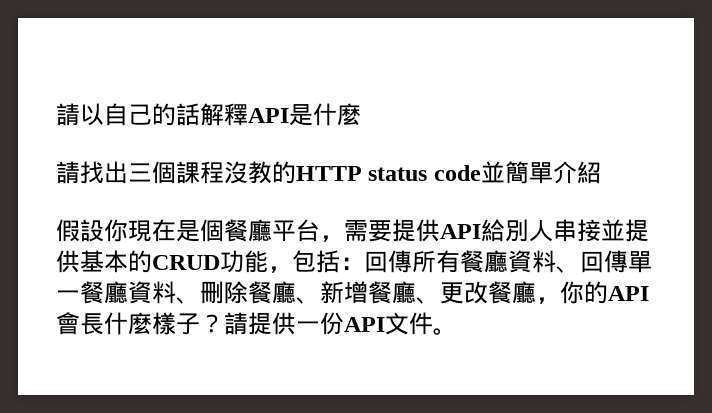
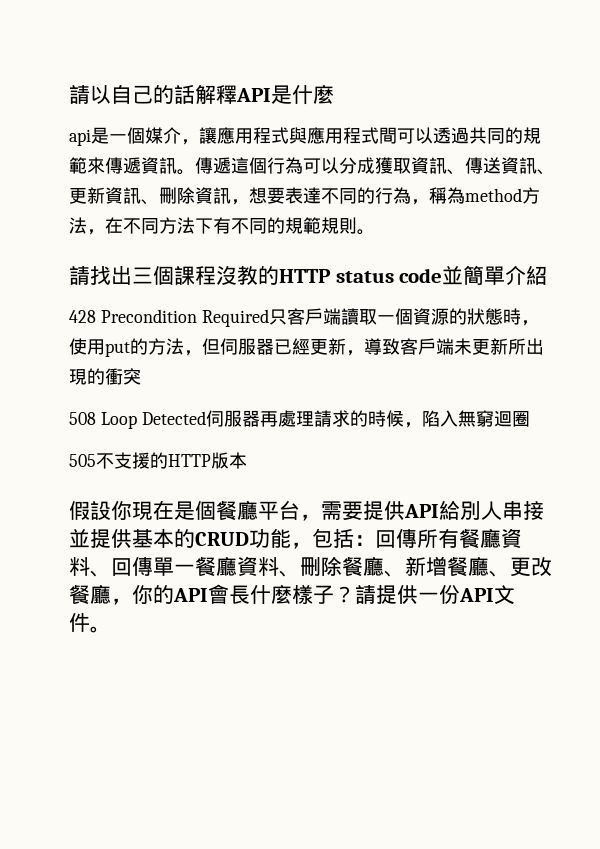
+ api是一個媒介，讓應用程式與應用程式間可以透過共同的規範來傳遞資訊。傳遞這個行為可以分成獲取資訊、傳送資訊、更新資訊、刪除資訊，想要表達不同的行為，稱為method方法，在不同方法下有不同的規範規則。
+ 428 Precondition Required只客戶端讀取一個資源的狀態時，使用put的方法，但伺服器已經更新，導致客戶端未更新所出現的衝突
+ 508 Loop Detected伺服器再處理請求的時候，陷入無窮迴圈
+ 505不支援的HTTP版本

